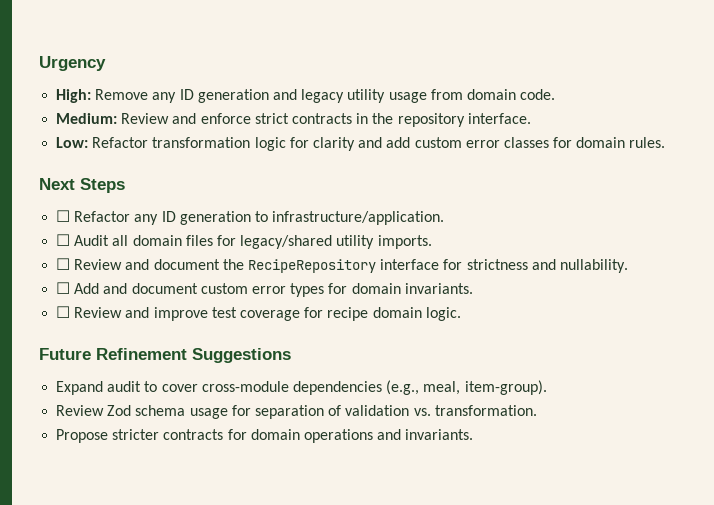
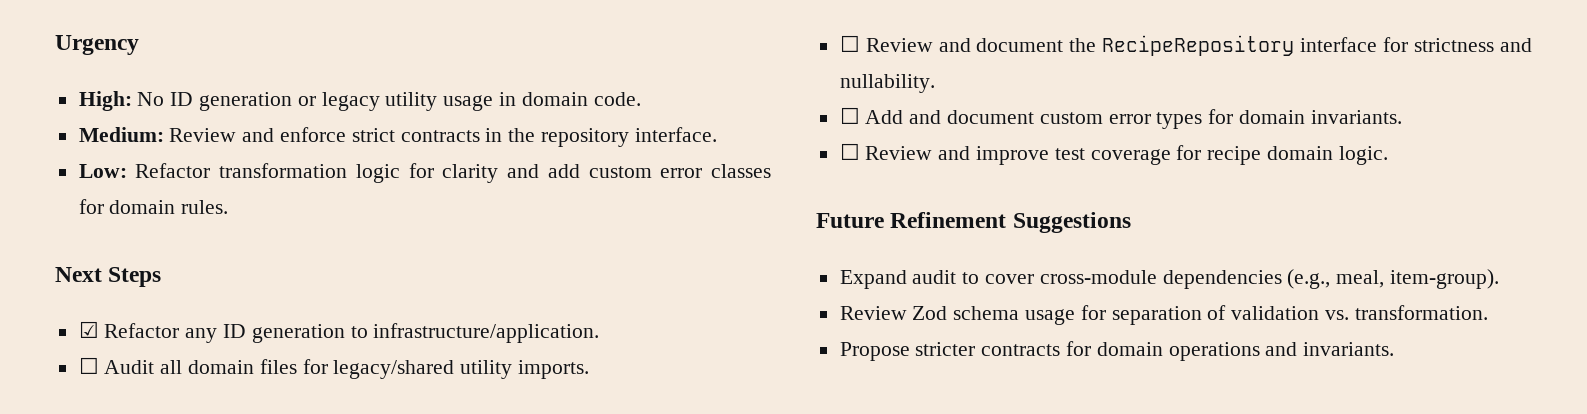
- High: Remove any ID generation and legacy utility usage from domain code.
+ High: No ID generation or legacy utility usage in domain code.
- ☐ Refactor any ID generation to infrastructure/application.
+ ☑ Refactor any ID generation to infrastructure/application.

